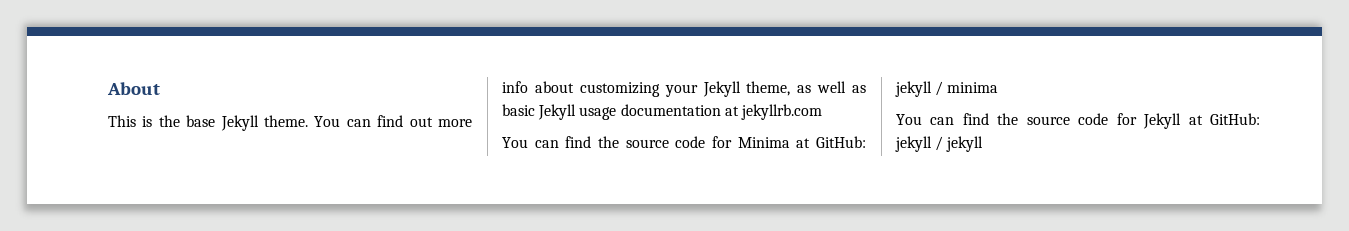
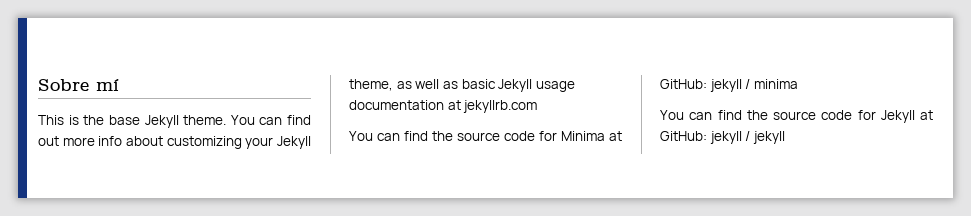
- About
+ Sobre mí

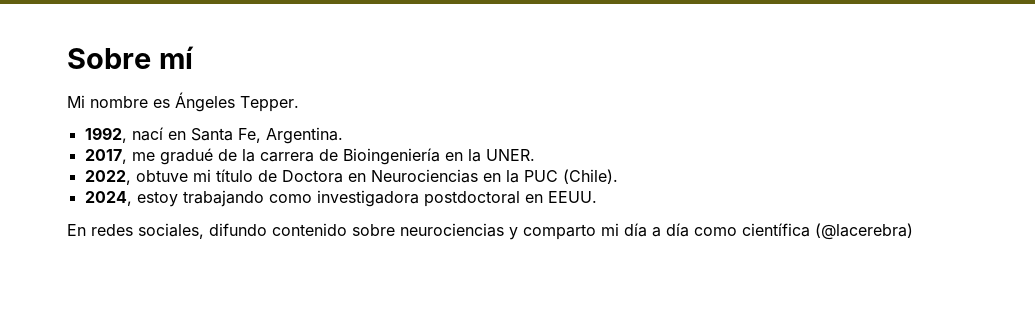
- This is the base Jekyll theme. You can find out more info about customizing your Jekyll theme, as well as basic Jekyll usage documentation at jekyllrb.com
- You can find the source code for Minima at GitHub: jekyll / minima
- You can find the source code for Jekyll at GitHub: jekyll / jekyll
+ Mi nombre es Ángeles Tepper.
+ 1992, nací en Santa Fe, Argentina.
+ 2017, me gradué de la carrera de Bioingeniería en la UNER.
+ 2022, obtuve mi título de Doctora en Neurociencias en la PUC (Chile).
+ 2024, estoy trabajando como investigadora postdoctoral en EEUU.
+ En redes sociales, difundo contenido sobre neurociencias y comparto mi día a día como científica (@lacerebra)

